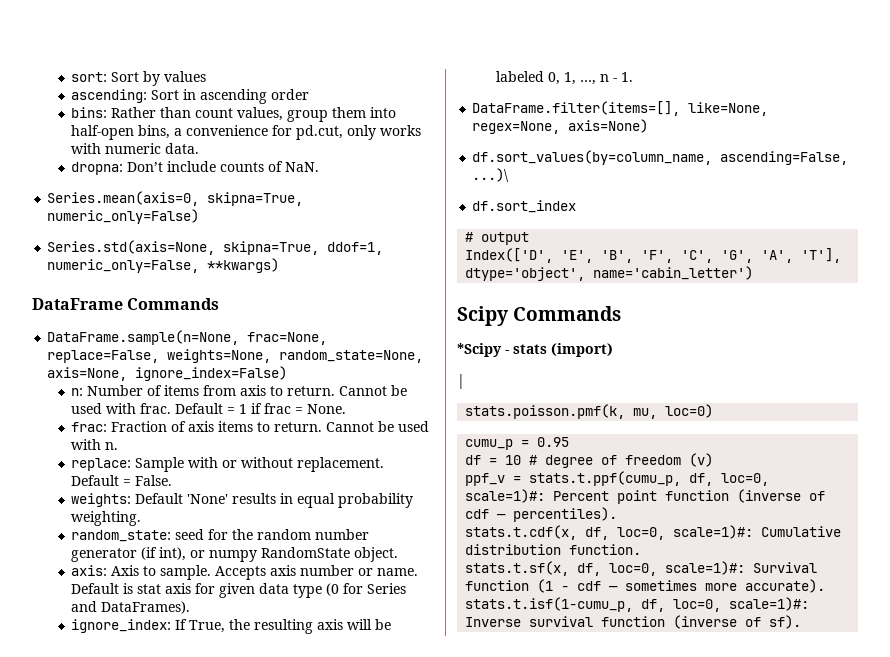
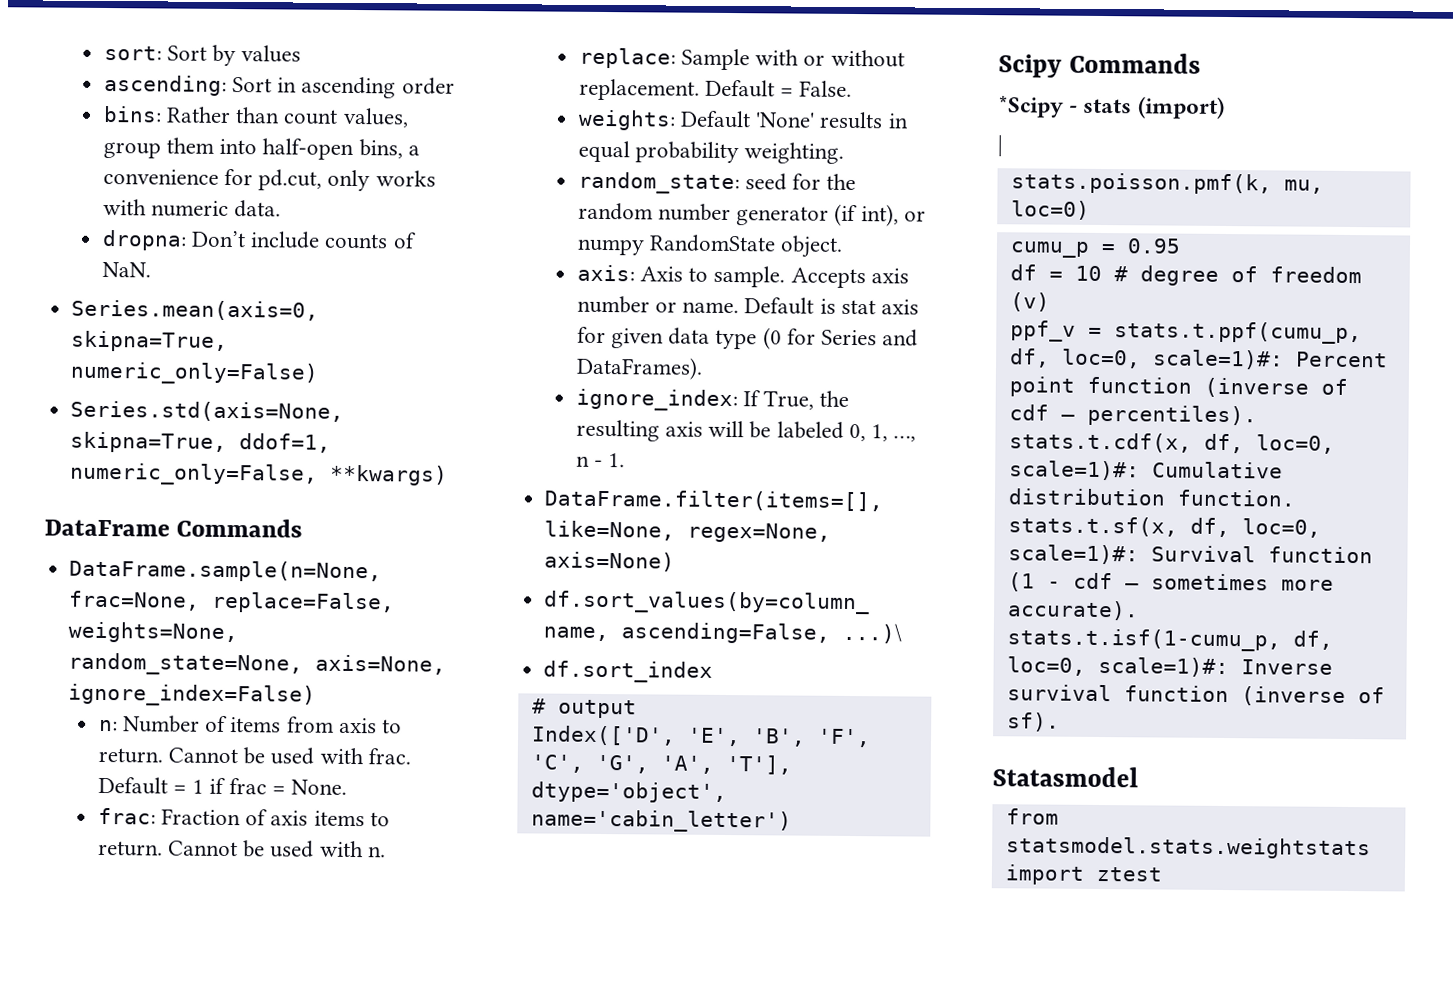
+ Statasmodel
+ from statsmodel.stats.weightstats import ztest

